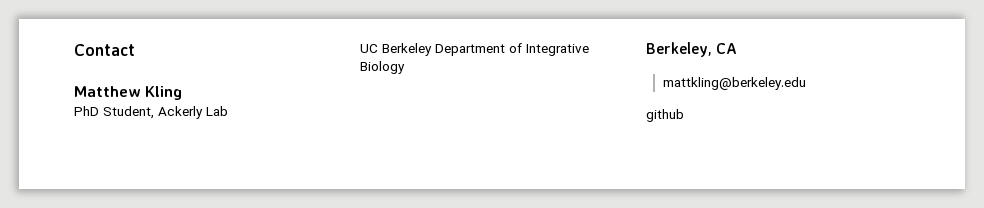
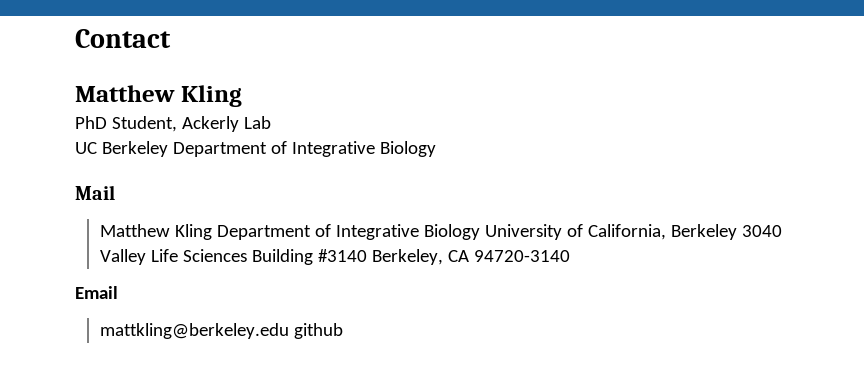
- Berkeley, CA
+ Mail
+ Matthew Kling Department of Integrative Biology University of California, Berkeley 3040 Valley Life Sciences Building #3140 Berkeley, CA 94720-3140
+ Email
- mattkling@berkeley.edu
- github
+ mattkling@berkeley.edu github

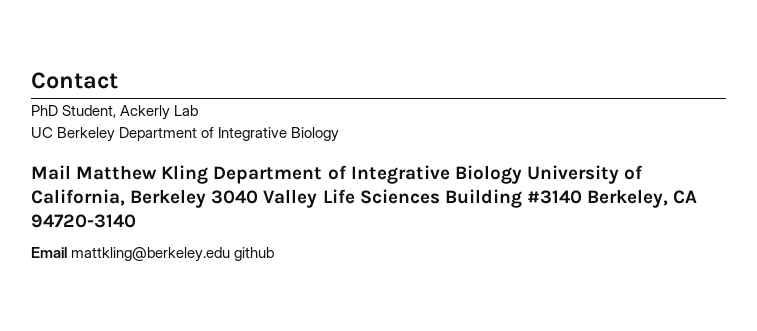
  Contact
- Matthew Kling
- Mail
- Matthew Kling Department of Integrative Biology University of California, Berkeley 3040 Valley Life Sciences Building #3140 Berkeley, CA 94720-3140
+ Mail Matthew Kling Department of Integrative Biology University of California, Berkeley 3040 Valley Life Sciences Building #3140 Berkeley, CA 94720-3140
- Email
- mattkling@berkeley.edu github
+ Email mattkling@berkeley.edu github

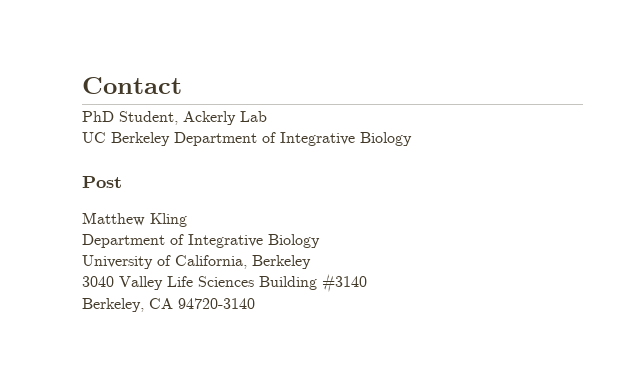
- Mail Matthew Kling Department of Integrative Biology University of California, Berkeley 3040 Valley Life Sciences Building #3140 Berkeley, CA 94720-3140
+ Post
+ Matthew Kling
+ Department of Integrative Biology
+ University of California, Berkeley
+ 3040 Valley Life Sciences Building #3140
+ Berkeley, CA 94720-3140
- Email mattkling@berkeley.edu github

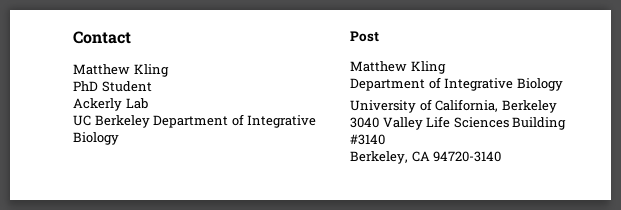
  Contact
+ Matthew Kling
- PhD Student, Ackerly Lab
+ PhD Student
+ Ackerly Lab

